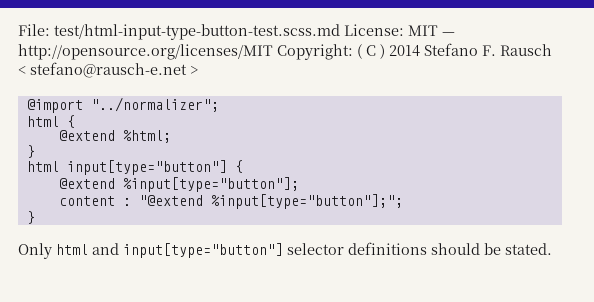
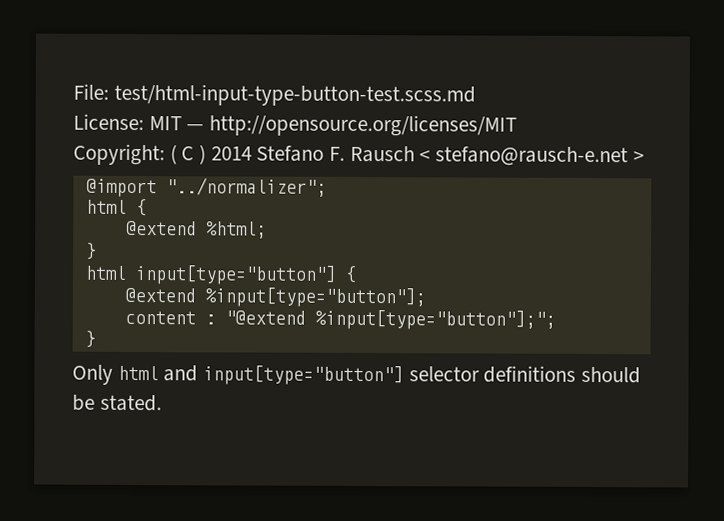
- File: test/html-input-type-button-test.scss.md License: MIT — http://opensource.org/licenses/MIT Copyright: ( C ) 2014 Stefano F. Rausch < stefano@rausch-e.net >
+ File: test/html-input-type-button-test.scss.md
+ License: MIT — http://opensource.org/licenses/MIT
+ Copyright: ( C ) 2014 Stefano F. Rausch < stefano@rausch-e.net >

